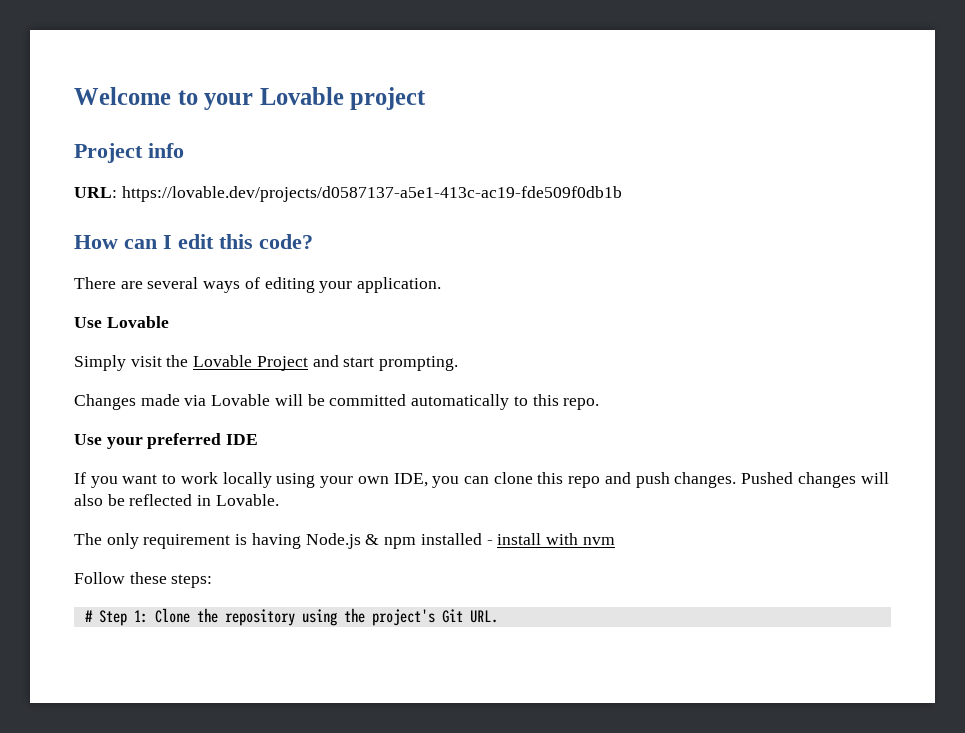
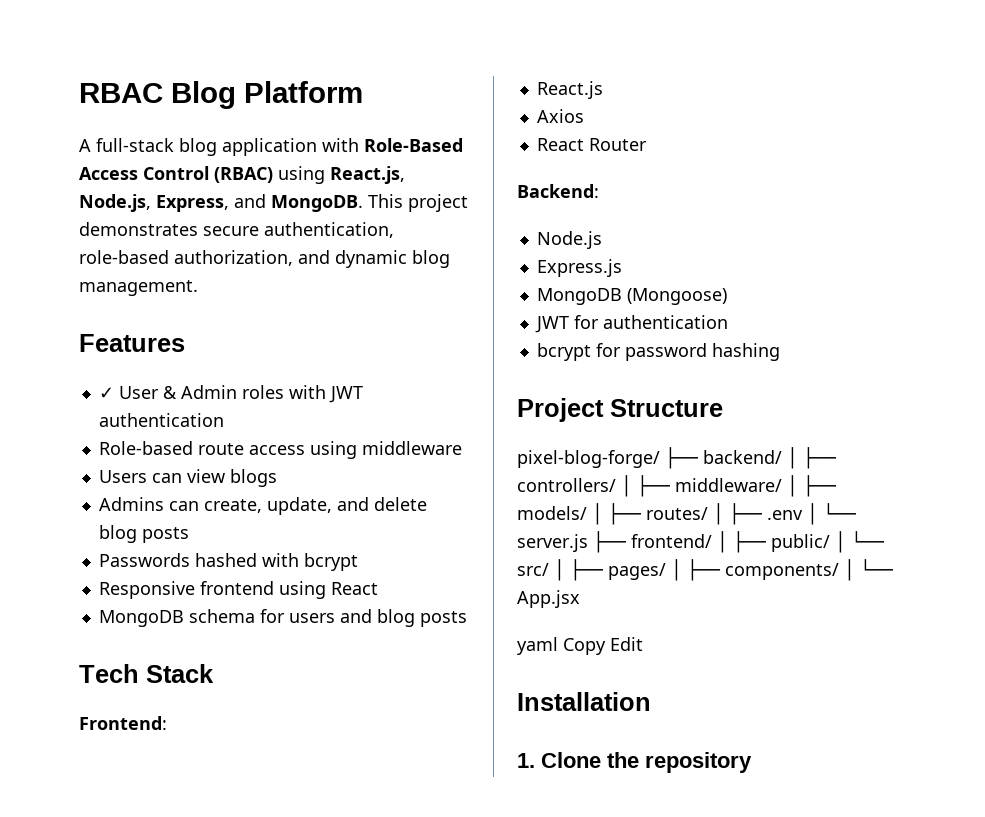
- Welcome to your Lovable project
- Project info
- URL: https://lovable.dev/projects/d0587137-a5e1-413c-ac19-fde509f0db1b
- How can I edit this code?
- There are several ways of editing your application.
- Use Lovable
- Simply visit the Lovable Project and start prompting.
- Changes made via Lovable will be committed automatically to this repo.
- Use your preferred IDE
- If you want to work locally using your own IDE, you can clone this repo and push changes. Pushed changes will also be reflected in Lovable.
- The only requirement is having Node.js & npm installed - install with nvm
- Follow these steps:
- # Step 1: Clone the repository using the project's Git URL.
+ RBAC Blog Platform
+ A full-stack blog application with Role-Based Access Control (RBAC) using React.js, Node.js, Express, and MongoDB. This project demonstrates secure authentication, role-based authorization, and dynamic blog management.
+ Features
+ ✓ User & Admin roles with JWT authentication
+ Role-based route access using middleware
+ Users can view blogs
+ Admins can create, update, and delete blog posts
+ Passwords hashed with bcrypt
+ Responsive frontend using React
+ MongoDB schema for users and blog posts
+ Tech Stack
+ Frontend:
+ React.js
+ Axios
+ React Router
+ Backend:
+ Node.js
+ Express.js
+ MongoDB (Mongoose)
+ JWT for authentication
+ bcrypt for password hashing
+ Project Structure
+ pixel-blog-forge/ ├── backend/ │ ├── controllers/ │ ├── middleware/ │ ├── models/ │ ├── routes/ │ ├── .env │ └── server.js ├── frontend/ │ ├── public/ │ └── src/ │ ├── pages/ │ ├── components/ │ └── App.jsx
+ yaml Copy Edit
+ Installation
+ 1. Clone the repository

